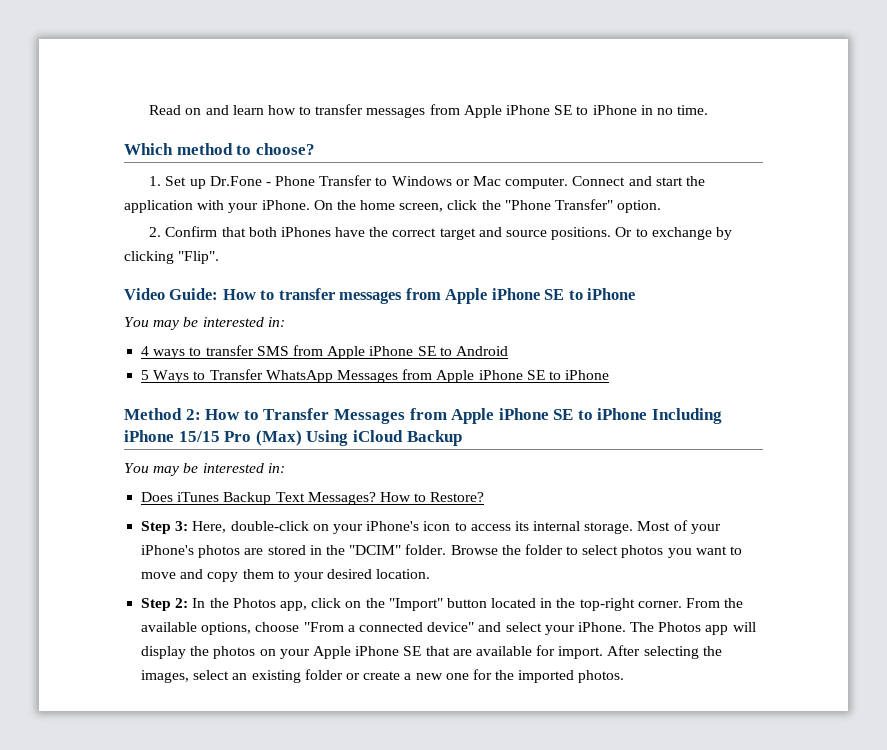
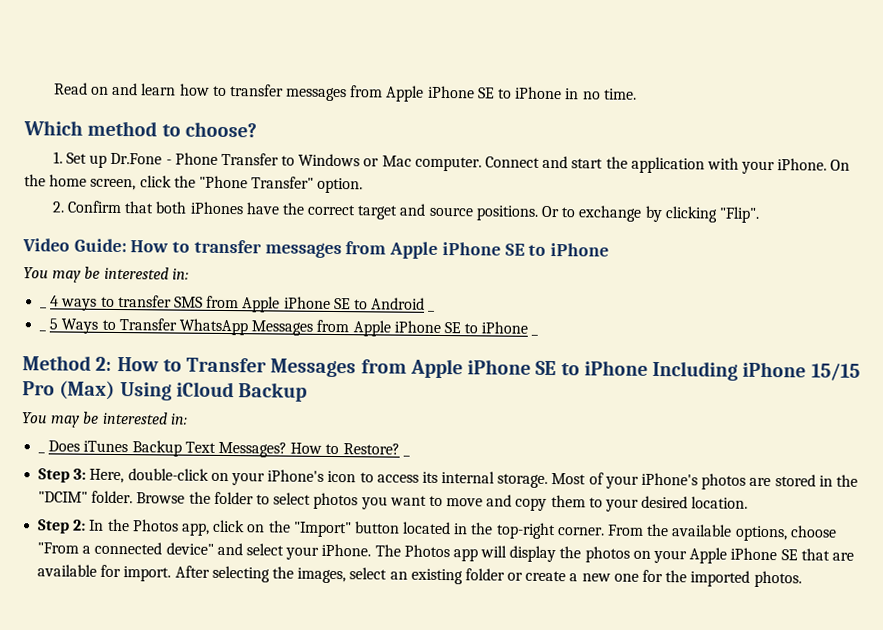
- 4 ways to transfer SMS from Apple iPhone SE to Android
- 5 Ways to Transfer WhatsApp Messages from Apple iPhone SE to iPhone
+ _ 4 ways to transfer SMS from Apple iPhone SE to Android _
+ _ 5 Ways to Transfer WhatsApp Messages from Apple iPhone SE to iPhone _
- Does iTunes Backup Text Messages?
+ _ Does iTunes Backup Text Messages?
- How to Restore?
+ How to Restore? _

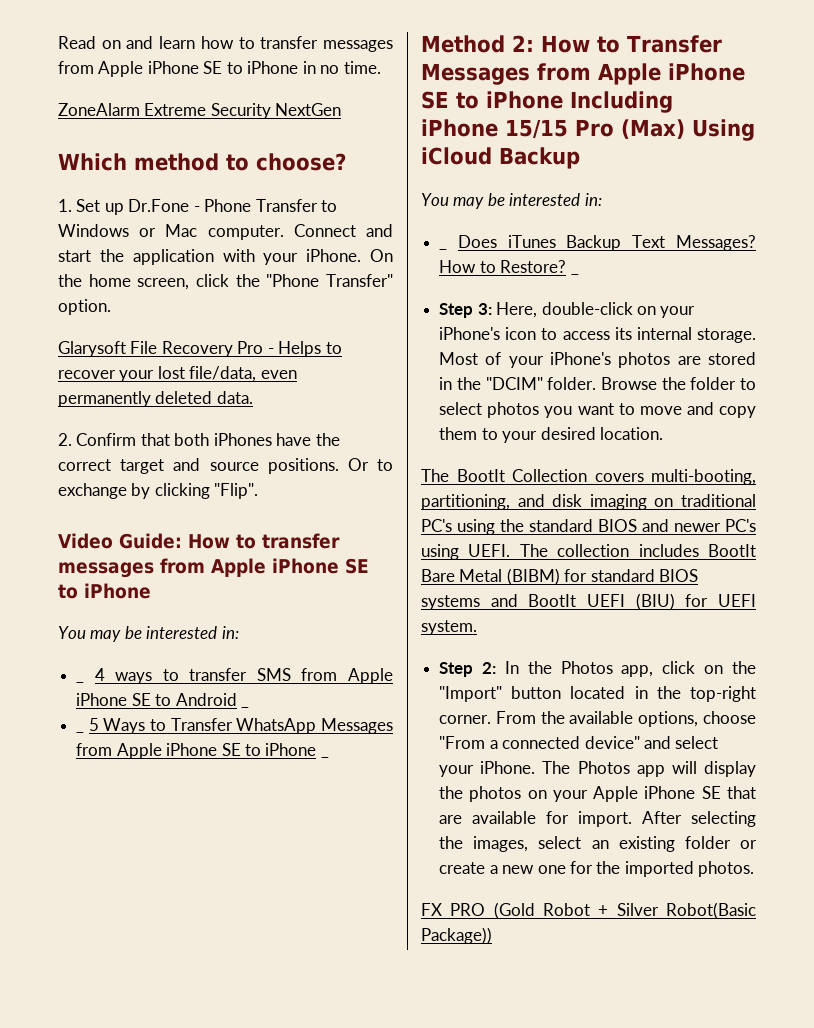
+ ZoneAlarm Extreme Security NextGen
+ Glarysoft File Recovery Pro - Helps to recover your lost file/data, even permanently deleted data.
+ The BootIt Collection covers multi-booting, partitioning, and disk imaging on traditional PC's using the standard BIOS and newer PC's using UEFI. The collection includes BootIt Bare Metal (BIBM) for standard BIOS systems and BootIt UEFI (BIU) for UEFI system.
+ FX PRO (Gold Robot + Silver Robot(Basic Package))

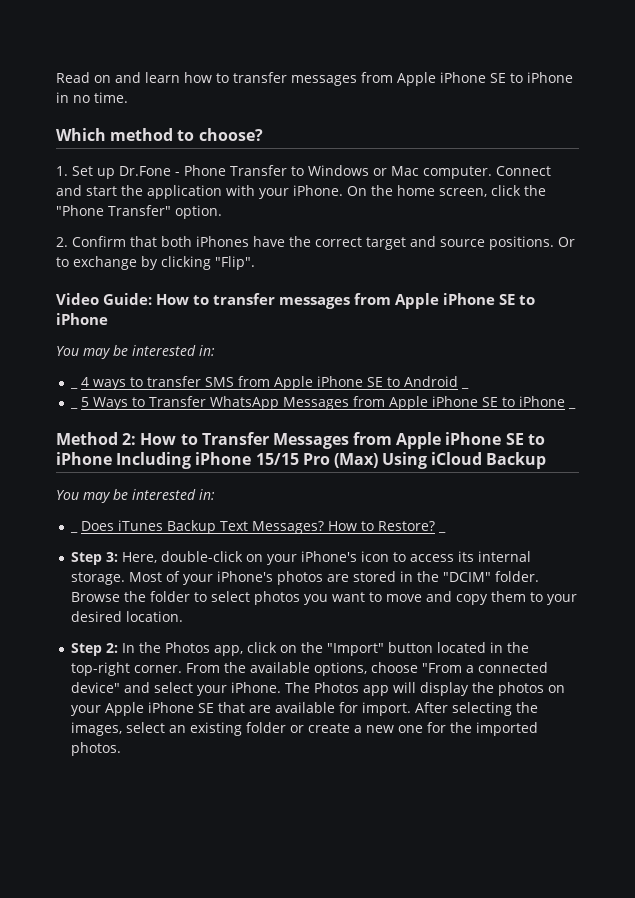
- ZoneAlarm Extreme Security NextGen
- Glarysoft File Recovery Pro - Helps to recover your lost file/data, even permanently deleted data.
- The BootIt Collection covers multi-booting, partitioning, and disk imaging on traditional PC's using the standard BIOS and newer PC's using UEFI. The collection includes BootIt Bare Metal (BIBM) for standard BIOS systems and BootIt UEFI (BIU) for UEFI system.
- FX PRO (Gold Robot + Silver Robot(Basic Package))

